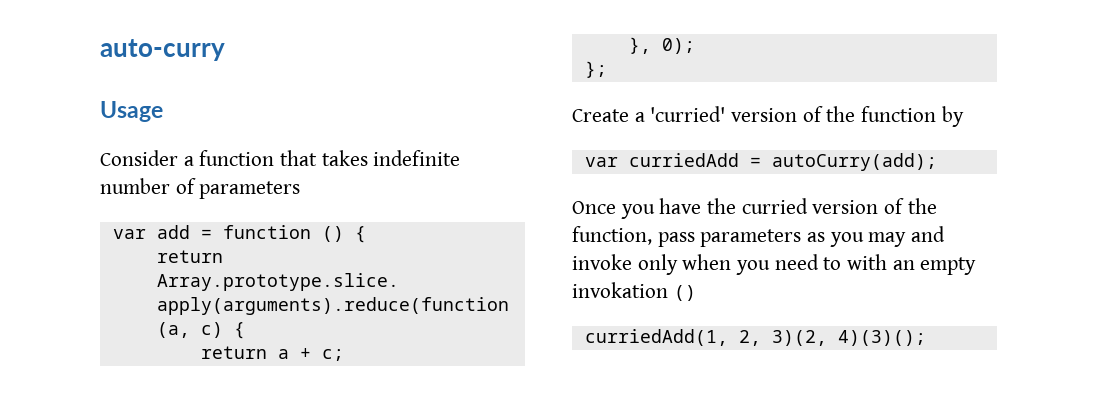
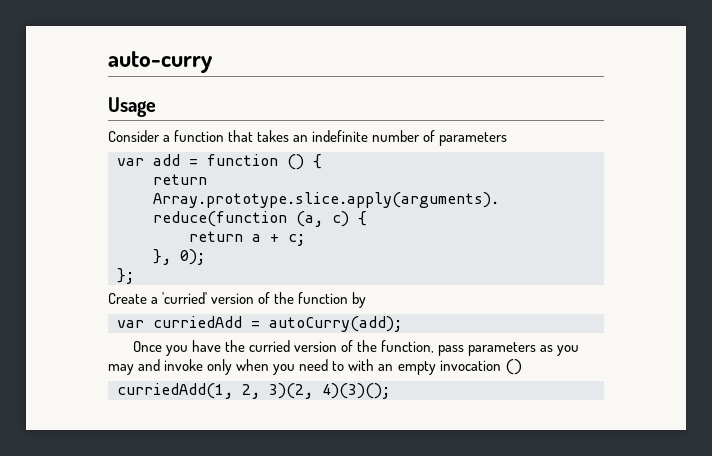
- Consider a function that takes indefinite number of parameters
+ Consider a function that takes an indefinite number of parameters
- Once you have the curried version of the function, pass parameters as you may and invoke only when you need to with an empty invokation ()
+ Once you have the curried version of the function, pass parameters as you may and invoke only when you need to with an empty invocation ()

